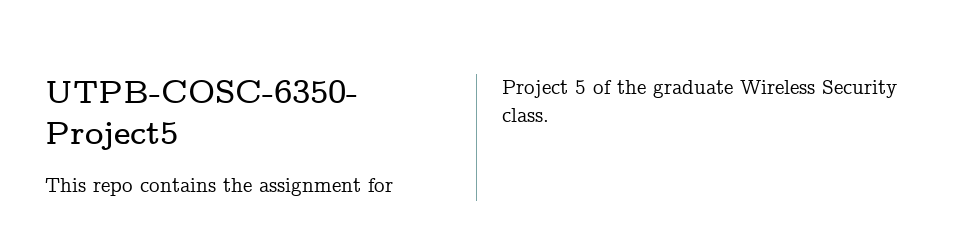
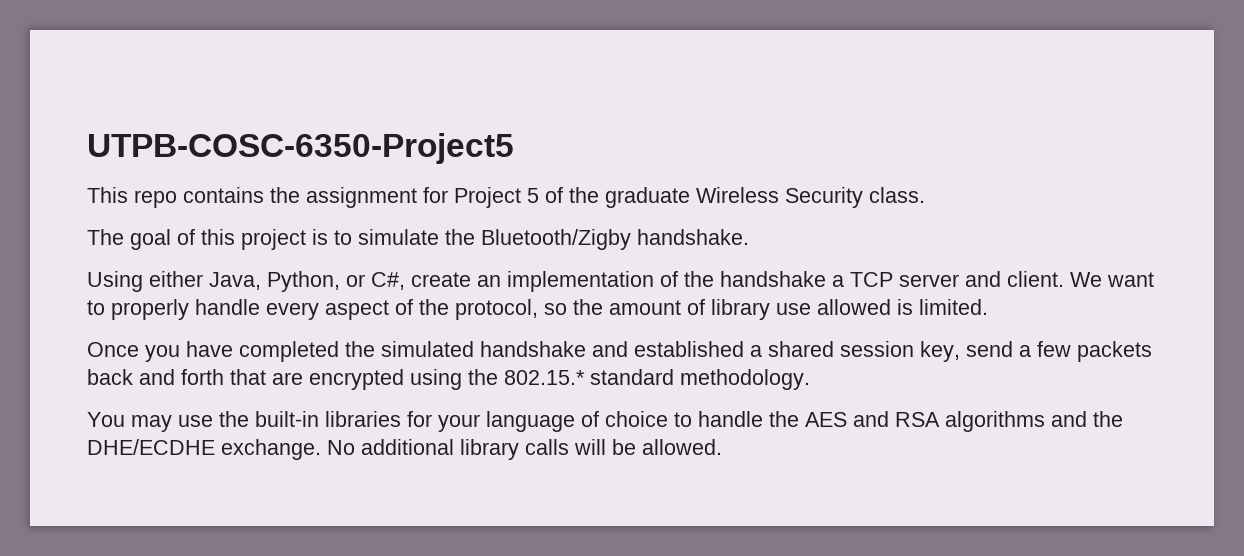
+ The goal of this project is to simulate the Bluetooth/Zigby handshake.
+ Using either Java, Python, or C#, create an implementation of the handshake a TCP server and client. We want to properly handle every aspect of the protocol, so the amount of library use allowed is limited.
+ Once you have completed the simulated handshake and established a shared session key, send a few packets back and forth that are encrypted using the 802.15.* standard methodology.
+ You may use the built-in libraries for your language of choice to handle the AES and RSA algorithms and the DHE/ECDHE exchange. No additional library calls will be allowed.

